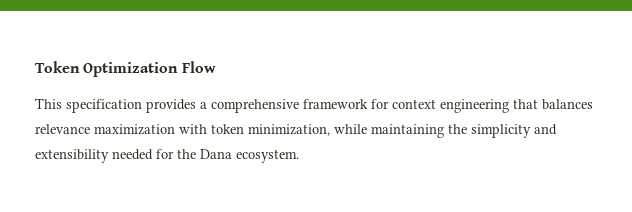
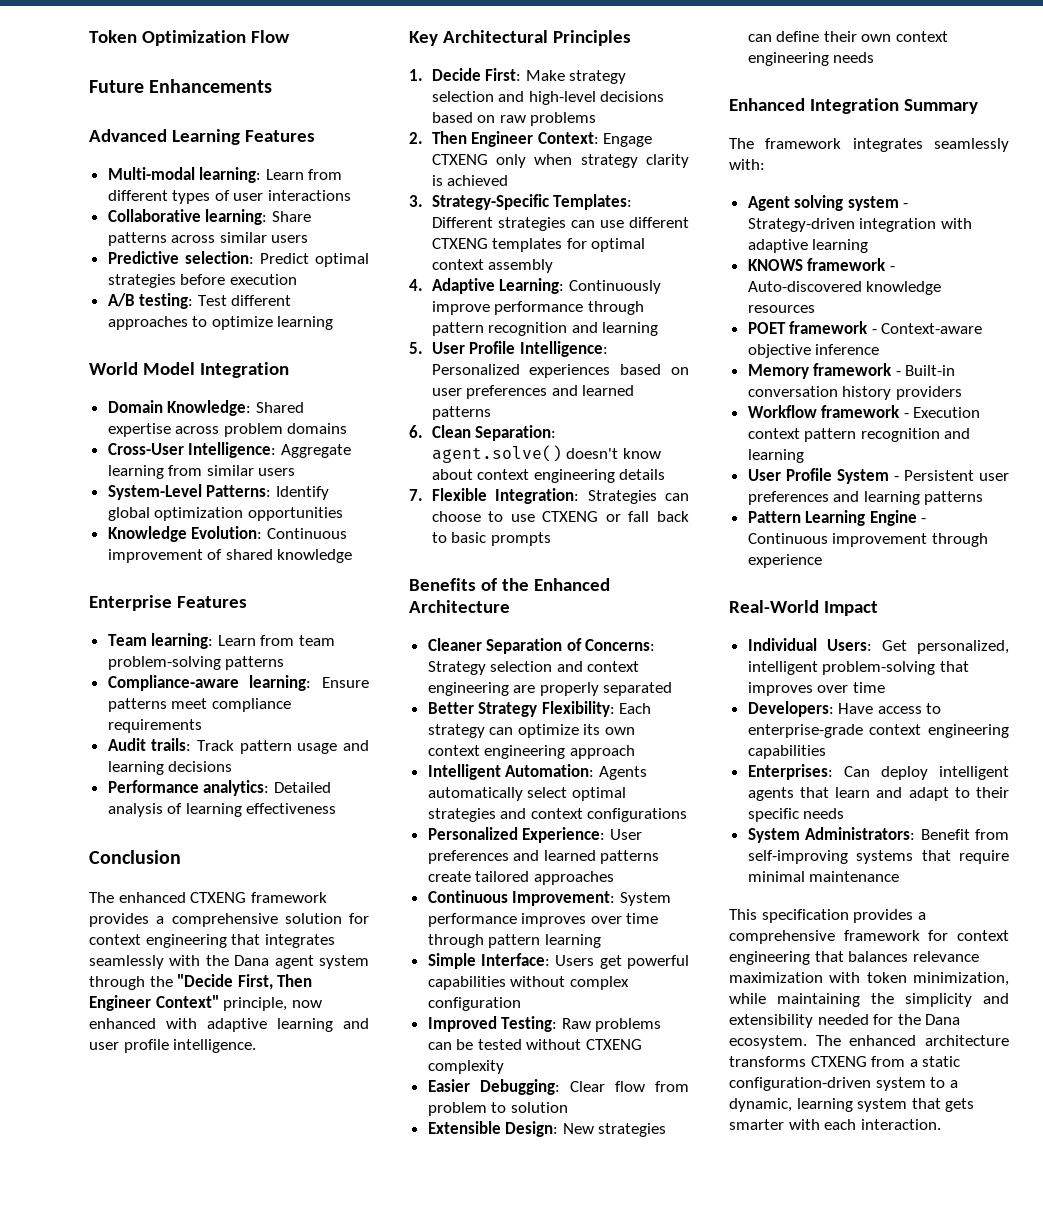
+ Future Enhancements
+ Advanced Learning Features
+ Multi-modal learning: Learn from different types of user interactions
+ Collaborative learning: Share patterns across similar users
+ Predictive selection: Predict optimal strategies before execution
+ A/B testing: Test different approaches to optimize learning
+ World Model Integration
+ Domain Knowledge: Shared expertise across problem domains
+ Cross-User Intelligence: Aggregate learning from similar users
+ System-Level Patterns: Identify global optimization opportunities
+ Knowledge Evolution: Continuous improvement of shared knowledge
+ Enterprise Features
+ Team learning: Learn from team problem-solving patterns
+ Compliance-aware learning: Ensure patterns meet compliance requirements
+ Audit trails: Track pattern usage and learning decisions
+ Performance analytics: Detailed analysis of learning effectiveness
+ Conclusion
+ The enhanced CTXENG framework provides a comprehensive solution for context engineering that integrates seamlessly with the Dana agent system through the "Decide First, Then Engineer Context" principle, now enhanced with adaptive learning and user profile intelligence.
+ Key Architectural Principles
+ 1. Decide First: Make strategy selection and high-level decisions based on raw problems
+ 2. Then Engineer Context: Engage CTXENG only when strategy clarity is achieved
+ 3. Strategy-Specific Templates: Different strategies can use different CTXENG templates for optimal context assembly
+ 4. Adaptive Learning: Continuously improve performance through pattern recognition and learning
+ 5. User Profile Intelligence: Personalized experiences based on user preferences and learned patterns
+ 6. Clean Separation: agent.solve() doesn't know about context engineering details
+ 7. Flexible Integration: Strategies can choose to use CTXENG or fall back to basic prompts
+ Benefits of the Enhanced Architecture
+ Cleaner Separation of Concerns: Strategy selection and context engineering are properly separated
+ Better Strategy Flexibility: Each strategy can optimize its own context engineering approach
+ Intelligent Automation: Agents automatically select optimal strategies and context configurations
+ Personalized Experience: User preferences and learned patterns create tailored approaches
+ Continuous Improvement: System performance improves over time through pattern learning
+ Simple Interface: Users get powerful capabilities without complex configuration
+ Improved Testing: Raw problems can be tested without CTXENG complexity
+ Easier Debugging: Clear flow from problem to solution
+ Extensible Design: New strategies can define their own context engineering needs
+ Enhanced Integration Summary
+ The framework integrates seamlessly with:
+ Agent solving system - Strategy-driven integration with adaptive learning
+ KNOWS framework - Auto-discovered knowledge resources
+ POET framework - Context-aware objective inference
+ Memory framework - Built-in conversation history providers
+ Workflow framework - Execution context pattern recognition and learning
+ User Profile System - Persistent user preferences and learning patterns
+ Pattern Learning Engine - Continuous improvement through experience
+ Real-World Impact
+ Individual Users: Get personalized, intelligent problem-solving that improves over time
+ Developers: Have access to enterprise-grade context engineering capabilities
+ Enterprises: Can deploy intelligent agents that learn and adapt to their specific needs
+ System Administrators: Benefit from self-improving systems that require minimal maintenance
+ The enhanced architecture transforms CTXENG from a static configuration-driven system to a dynamic, learning system that gets smarter with each interaction.

